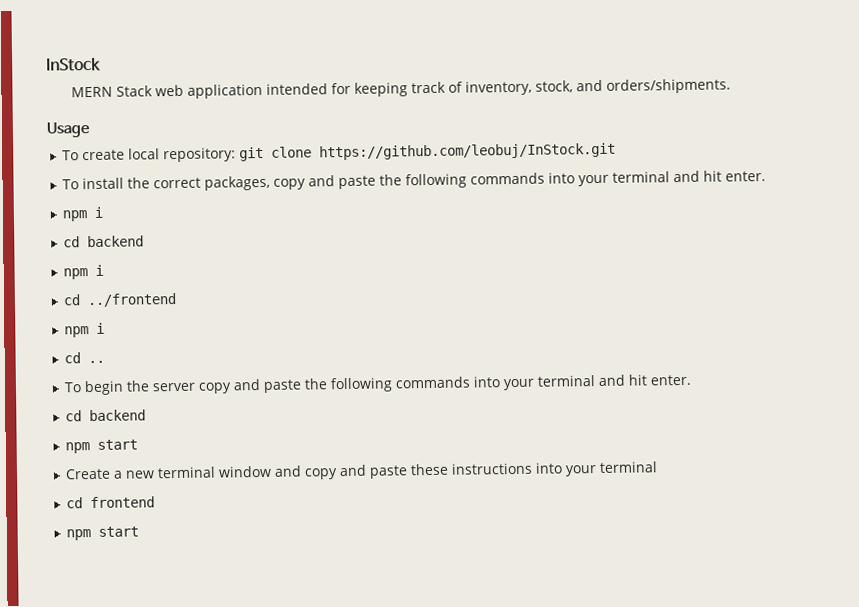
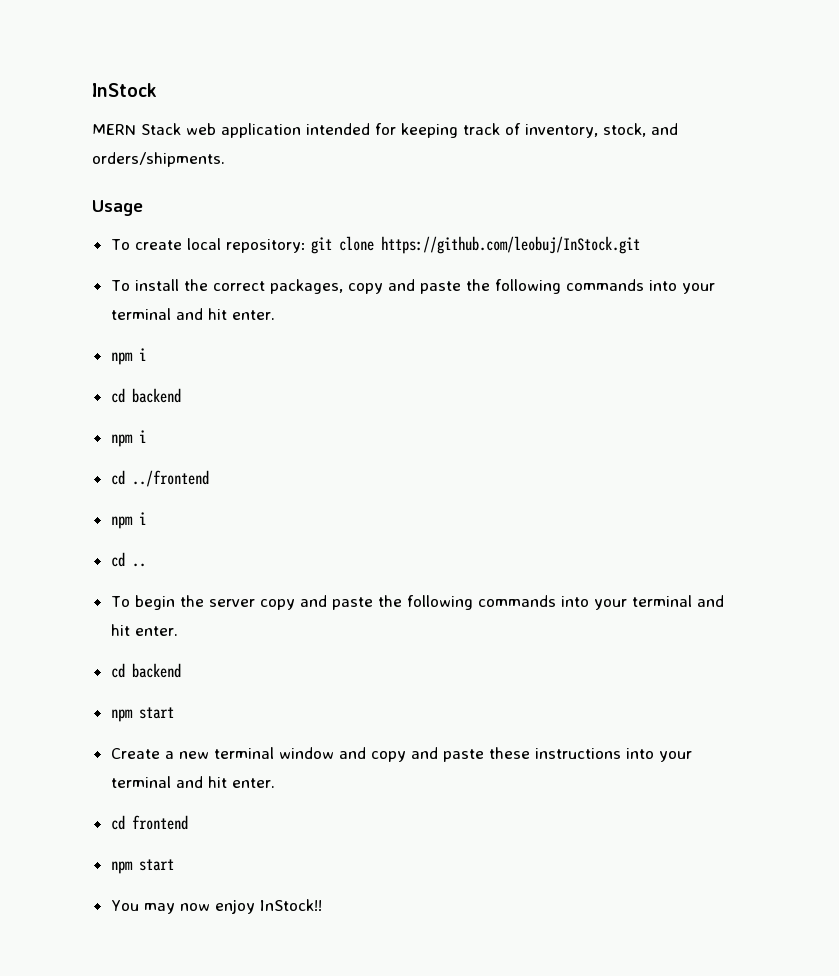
- Create a new terminal window and copy and paste these instructions into your terminal
+ Create a new terminal window and copy and paste these instructions into your terminal and hit enter.
+ You may now enjoy InStock!!

